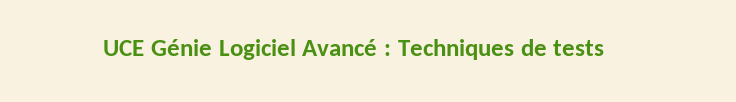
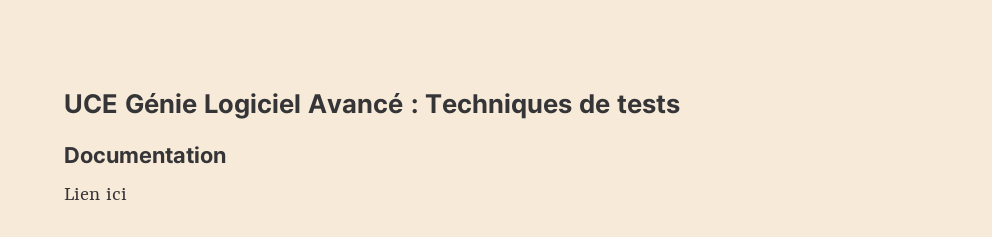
+ Documentation
+ Lien ici

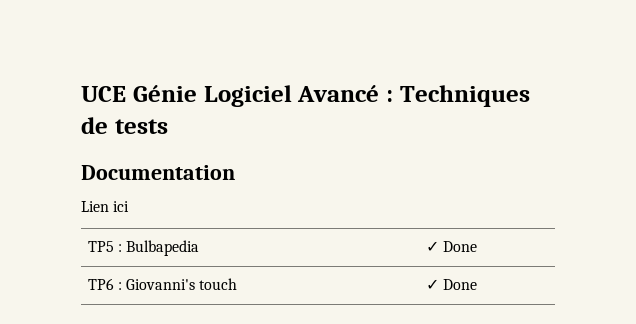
+ TP5 : Bulbapedia | ✓ Done
+ TP6 : Giovanni's touch | ✓ Done

